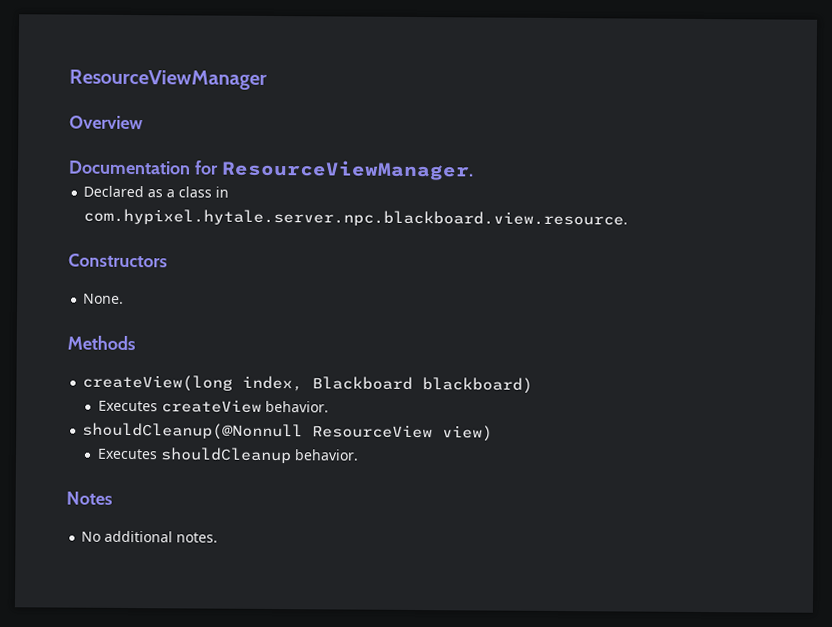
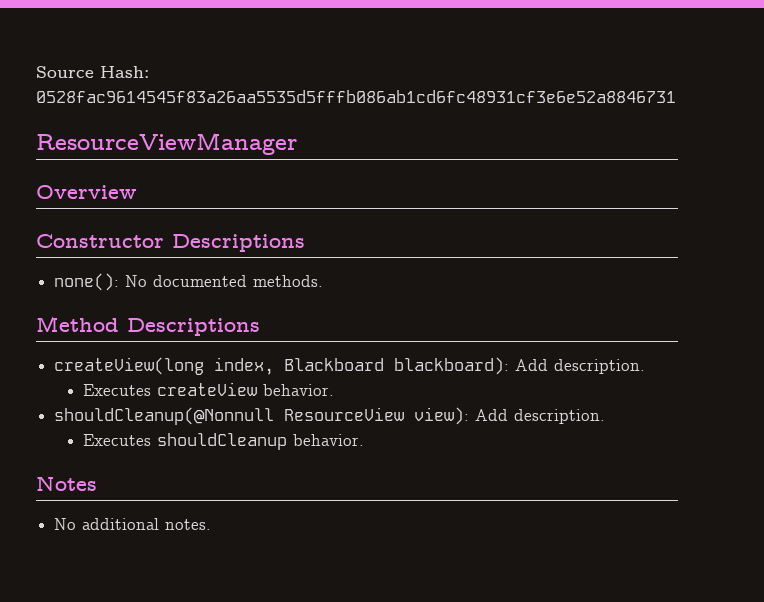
+ Source Hash: 0528fac9614545f83a26aa5535d5fffb086ab1cd6fc48931cf3e6e52a8846731
- Documentation for ResourceViewManager.
- Declared as a class in com.hypixel.hytale.server.npc.blackboard.view.resource.
- Constructors
- None.
- Methods
+ Constructor Descriptions
+ none(): No documented methods.
+ Method Descriptions
- createView(long index, Blackboard blackboard)
+ createView(long index, Blackboard blackboard): Add description.
- shouldCleanup(@Nonnull ResourceView view)
+ shouldCleanup(@Nonnull ResourceView view): Add description.

